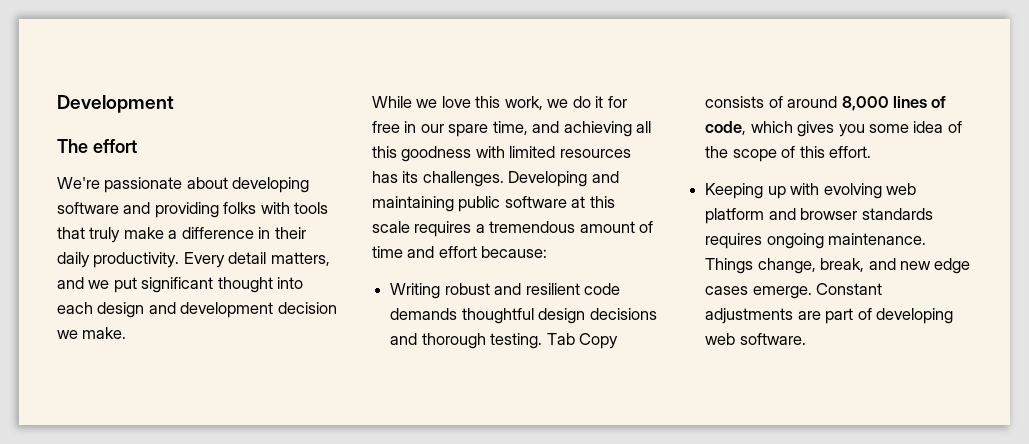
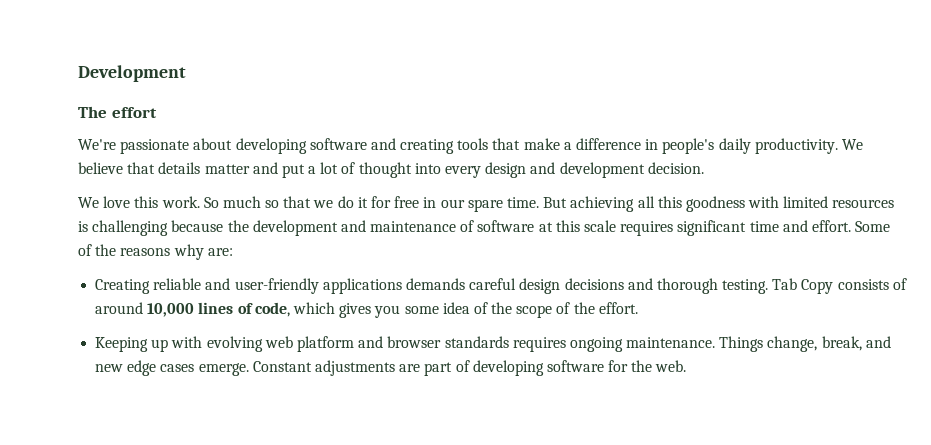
- We're passionate about developing software and providing folks with tools that truly make a difference in their daily productivity.
+ We're passionate about developing software and creating tools that make a difference in people's daily productivity.
- Every detail matters, and we put significant thought into each design and development decision we make.
- While we love this work, we do it for free in our spare time, and achieving all this goodness with limited resources has its challenges. Developing and maintaining public software at this scale requires a tremendous amount of time and effort because:
- Writing robust and resilient code demands thoughtful design decisions and thorough testing.
+ We believe that details matter and put a lot of thought into every design and development decision.
+ We love this work. So much so that we do it for free in our spare time. But achieving all this goodness with limited resources is challenging because the development and maintenance of software at this scale requires significant time and effort. Some of the reasons why are:
+ Creating reliable and user-friendly applications demands careful design decisions and thorough testing.
- Tab Copy consists of around 8,000 lines of code, which gives you some idea of the scope of this effort.
+ Tab Copy consists of around 10,000 lines of code, which gives you some idea of the scope of the effort.
- Constant adjustments are part of developing web software.
+ Constant adjustments are part of developing software for the web.

